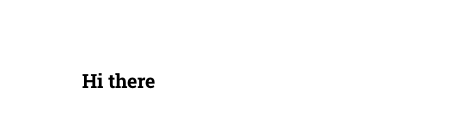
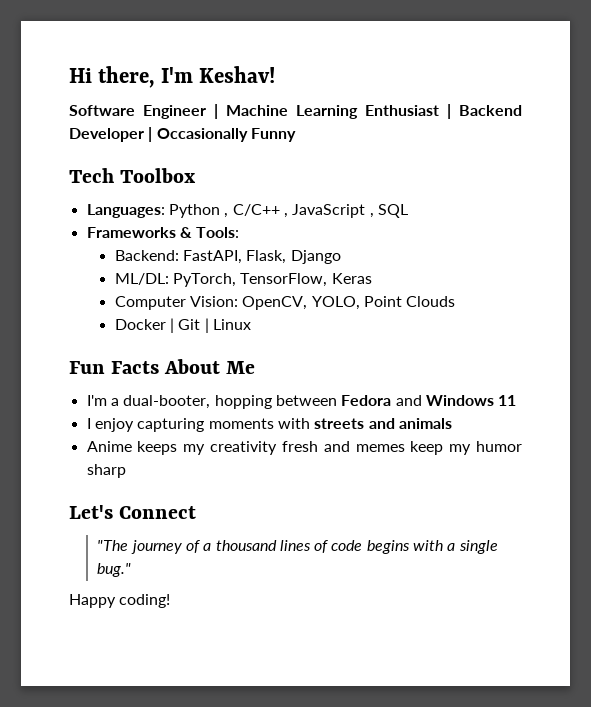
- Hi there
+ Hi there, I'm Keshav!
+ Software Engineer | Machine Learning Enthusiast | Backend Developer | Occasionally Funny
+ Tech Toolbox
+ Languages: Python , C/C++ , JavaScript , SQL
+ Frameworks & Tools:
+ Backend: FastAPI, Flask, Django
+ ML/DL: PyTorch, TensorFlow, Keras
+ Computer Vision: OpenCV, YOLO, Point Clouds
+ Docker | Git | Linux
+ Fun Facts About Me
+ I'm a dual-booter, hopping between Fedora and Windows 11
+ I enjoy capturing moments with streets and animals
+ Anime keeps my creativity fresh and memes keep my humor sharp
+ Let's Connect
+ "The journey of a thousand lines of code begins with a single bug."
+ Happy coding!

